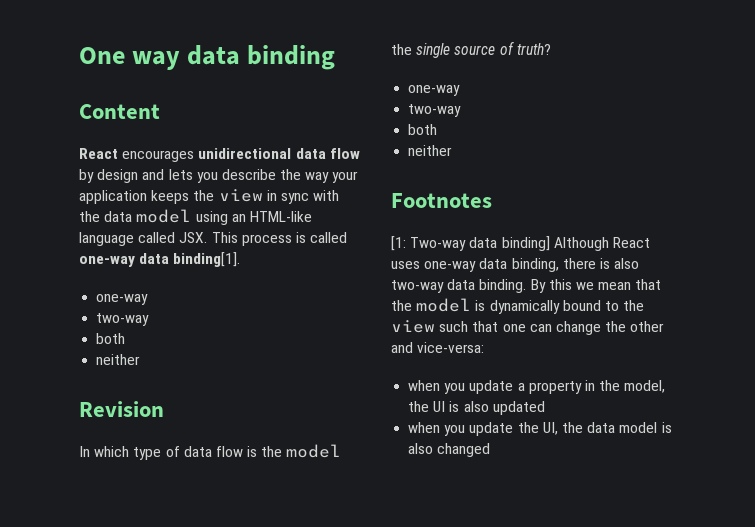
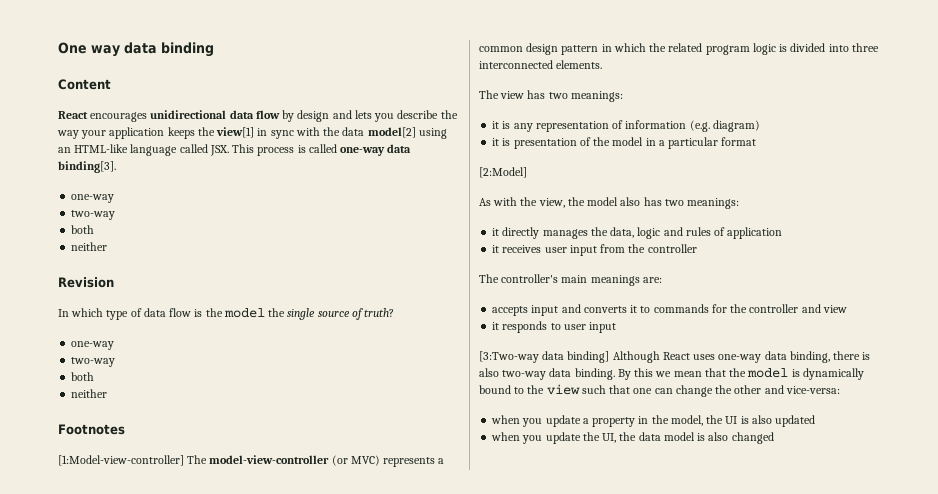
- React encourages unidirectional data flow by design and lets you describe the way your application keeps the view in sync with the data model using an HTML-like language called JSX. This process is called one-way data binding[1].
+ React encourages unidirectional data flow by design and lets you describe the way your application keeps the view[1] in sync with the data model[2] using an HTML-like language called JSX. This process is called one-way data binding[3].
- [1: Two-way data binding] Although React uses one-way data binding, there is also two-way data binding.
+ [1:Model-view-controller] The model-view-controller (or MVC) represents a common design pattern in which the related program logic is divided into three interconnected elements.
+ The view has two meanings:
+ it is any representation of information (e.g. diagram)
+ it is presentation of the model in a particular format
+ [2:Model]
+ As with the view, the model also has two meanings:
+ it directly manages the data, logic and rules of application
+ it receives user input from the controller
+ The controller's main meanings are:
+ accepts input and converts it to commands for the controller and view
+ it responds to user input
+ [3:Two-way data binding] Although React uses one-way data binding, there is also two-way data binding.

